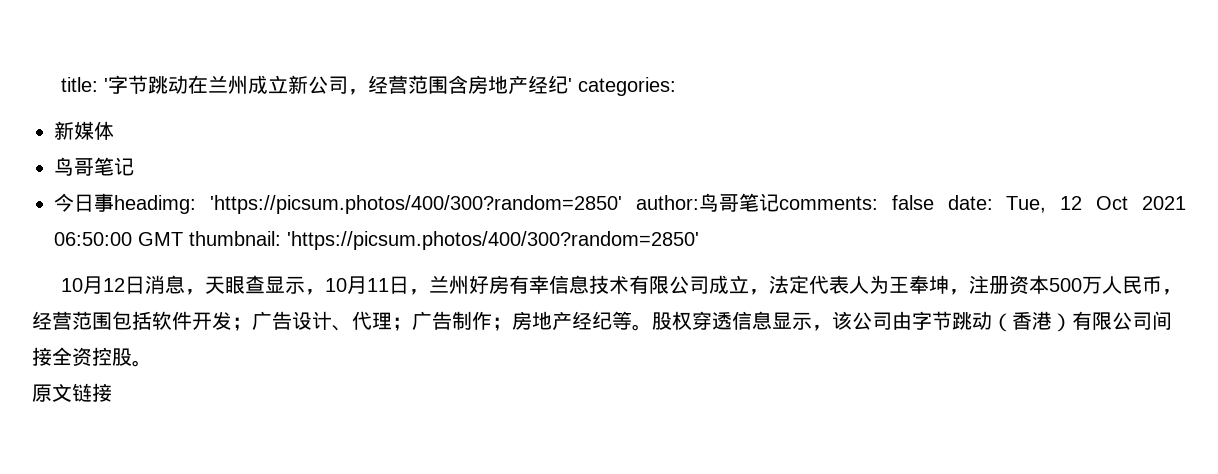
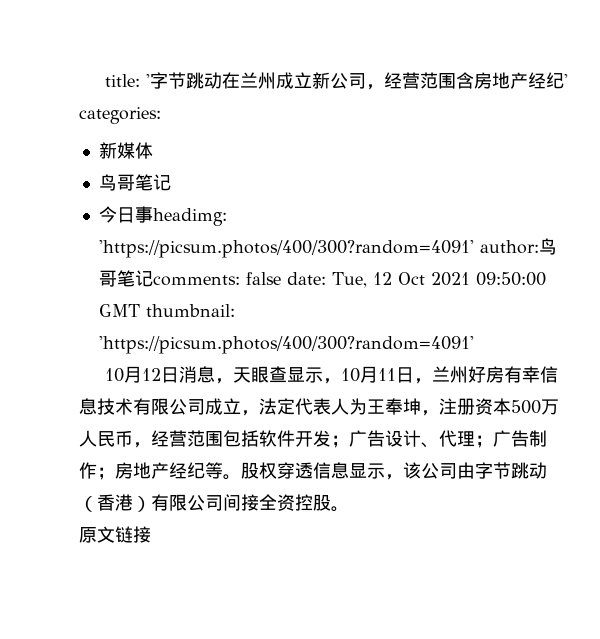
- 今日事headimg: 'https://picsum.photos/400/300?random=2850' author:鸟哥笔记comments: false date: Tue, 12 Oct 2021 06:50:00 GMT thumbnail: 'https://picsum.photos/400/300?random=2850'
+ 今日事headimg: 'https://picsum.photos/400/300?random=4091' author:鸟哥笔记comments: false date: Tue, 12 Oct 2021 09:50:00 GMT thumbnail: 'https://picsum.photos/400/300?random=4091'

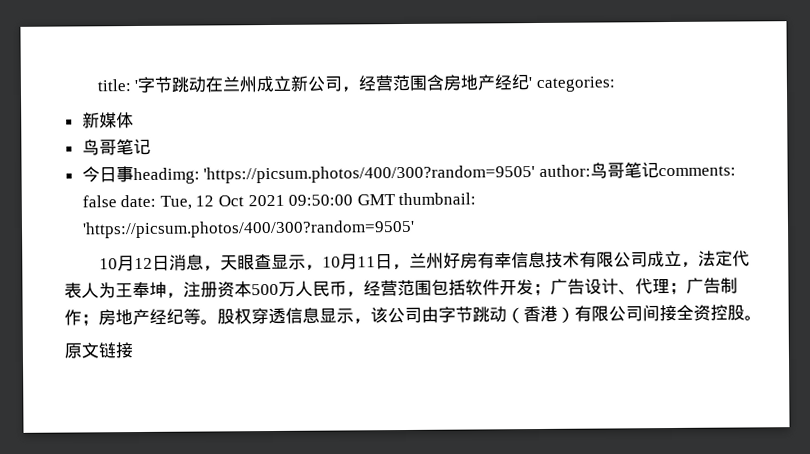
- 今日事headimg: 'https://picsum.photos/400/300?random=4091' author:鸟哥笔记comments: false date: Tue, 12 Oct 2021 09:50:00 GMT thumbnail: 'https://picsum.photos/400/300?random=4091'
+ 今日事headimg: 'https://picsum.photos/400/300?random=9505' author:鸟哥笔记comments: false date: Tue, 12 Oct 2021 09:50:00 GMT thumbnail: 'https://picsum.photos/400/300?random=9505'

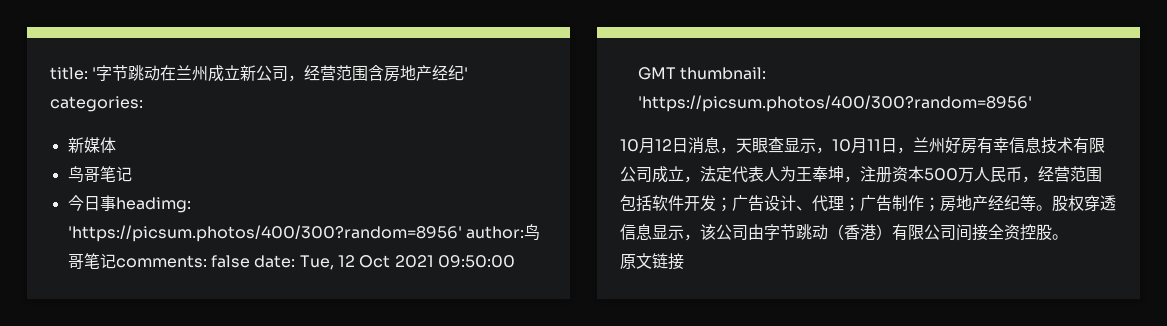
- 今日事headimg: 'https://picsum.photos/400/300?random=9505' author:鸟哥笔记comments: false date: Tue, 12 Oct 2021 09:50:00 GMT thumbnail: 'https://picsum.photos/400/300?random=9505'
+ 今日事headimg: 'https://picsum.photos/400/300?random=8956' author:鸟哥笔记comments: false date: Tue, 12 Oct 2021 09:50:00 GMT thumbnail: 'https://picsum.photos/400/300?random=8956'

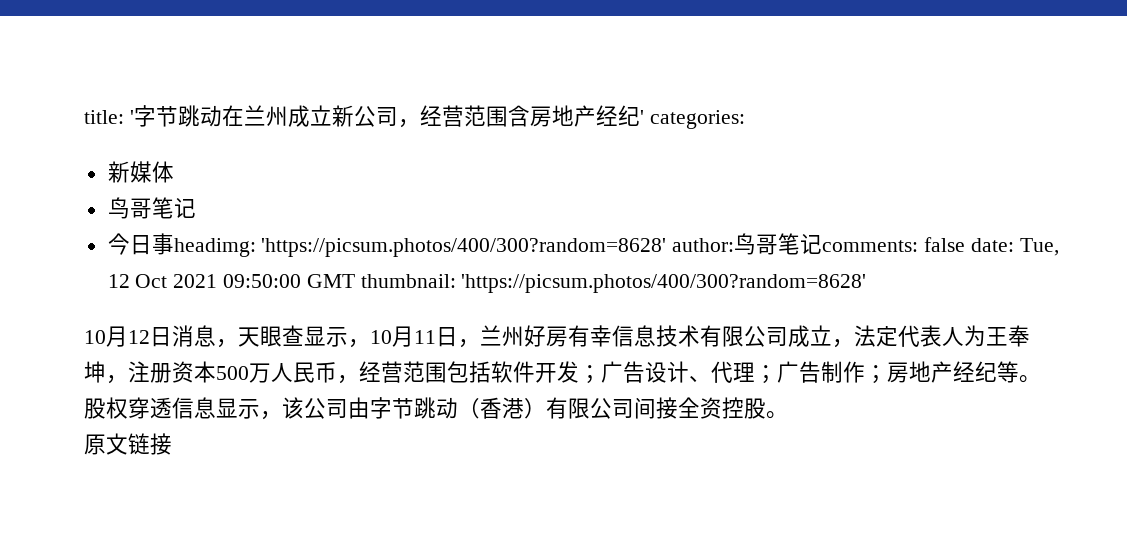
- 今日事headimg: 'https://picsum.photos/400/300?random=8956' author:鸟哥笔记comments: false date: Tue, 12 Oct 2021 09:50:00 GMT thumbnail: 'https://picsum.photos/400/300?random=8956'
+ 今日事headimg: 'https://picsum.photos/400/300?random=8628' author:鸟哥笔记comments: false date: Tue, 12 Oct 2021 09:50:00 GMT thumbnail: 'https://picsum.photos/400/300?random=8628'

